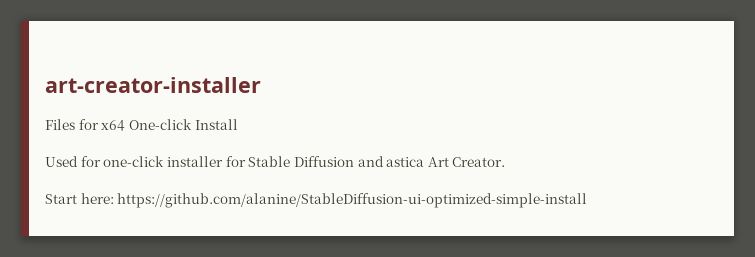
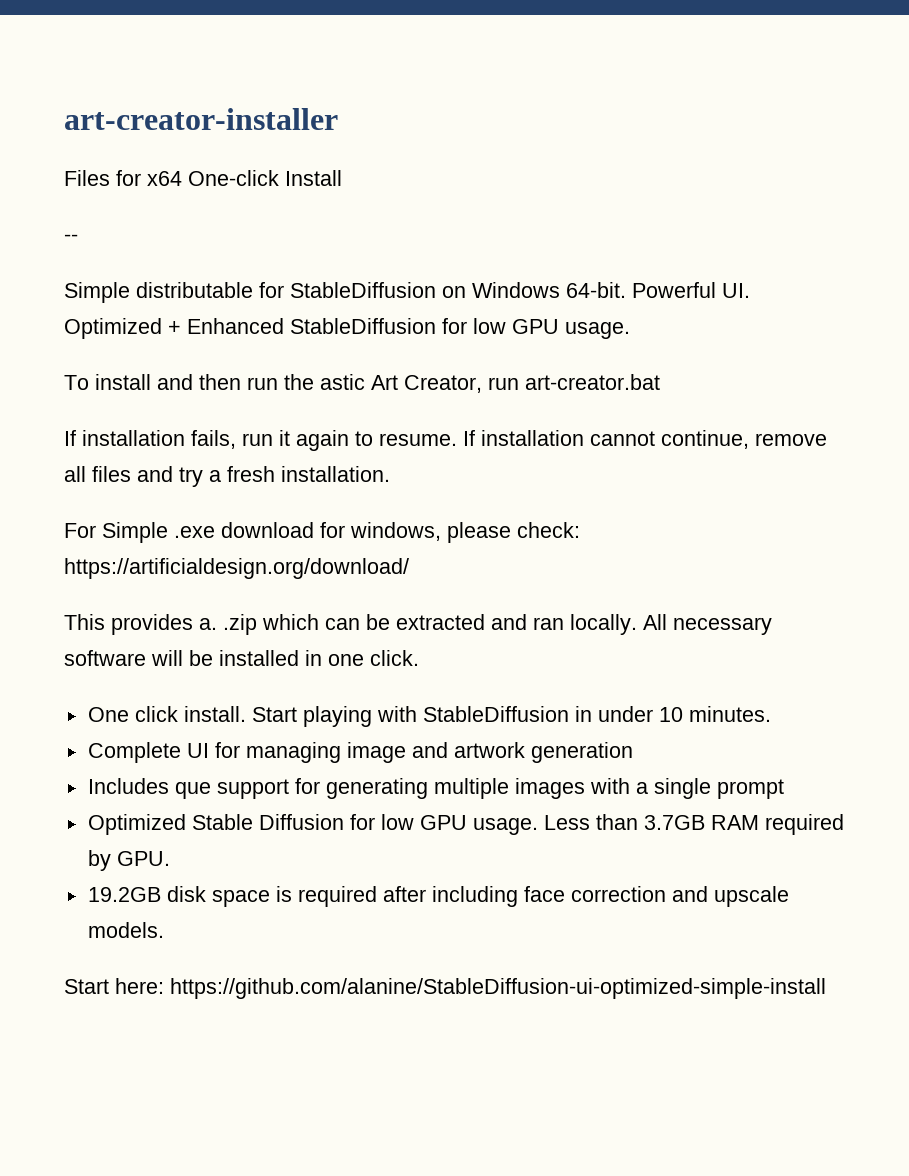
- Used for one-click installer for Stable Diffusion and astica Art Creator.
+ --
+ Simple distributable for StableDiffusion on Windows 64-bit. Powerful UI. Optimized + Enhanced StableDiffusion for low GPU usage.
+ To install and then run the astic Art Creator, run art-creator.bat
+ If installation fails, run it again to resume. If installation cannot continue, remove all files and try a fresh installation.
+ For Simple .exe download for windows, please check: https://artificialdesign.org/download/
+ This provides a. .zip which can be extracted and ran locally. All necessary software will be installed in one click.
+ One click install. Start playing with StableDiffusion in under 10 minutes.
+ Complete UI for managing image and artwork generation
+ Includes que support for generating multiple images with a single prompt
+ Optimized Stable Diffusion for low GPU usage. Less than 3.7GB RAM required by GPU.
+ 19.2GB disk space is required after including face correction and upscale models.

